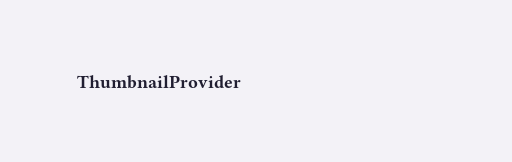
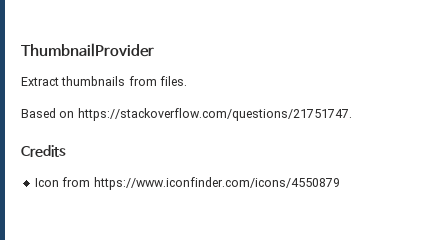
+ Extract thumbnails from files.
+ Based on https://stackoverflow.com/questions/21751747.
+ Credits
+ Icon from https://www.iconfinder.com/icons/4550879

